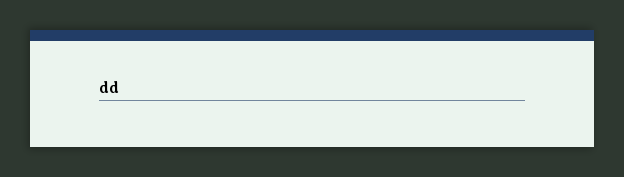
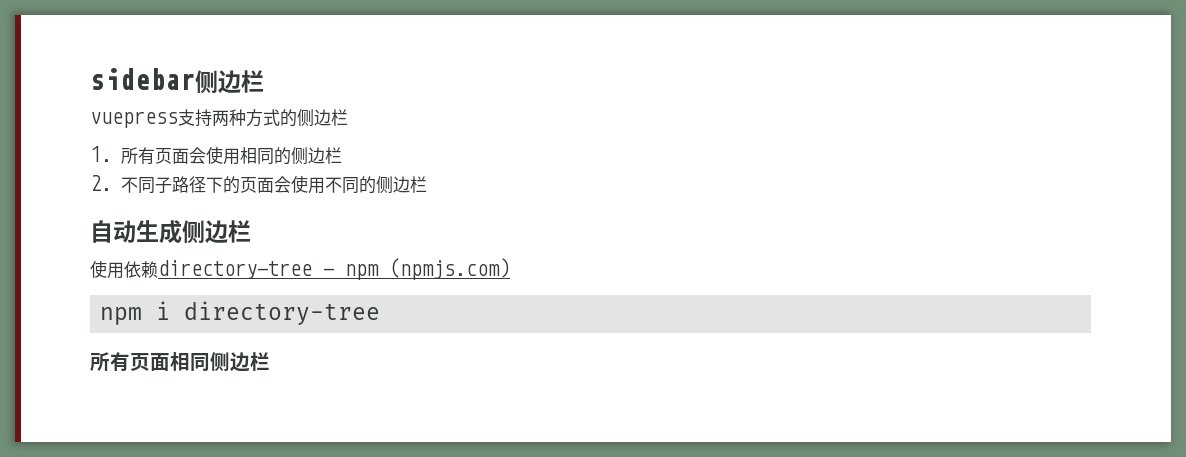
- dd
+ sidebar侧边栏
+ vuepress支持两种方式的侧边栏
+ 1.所有页面会使用相同的侧边栏
+ 2.不同子路径下的页面会使用不同的侧边栏
+ 自动生成侧边栏
+ 使用依赖directory-tree - npm (npmjs.com)
+ npm i directory-tree
+ 所有页面相同侧边栏

